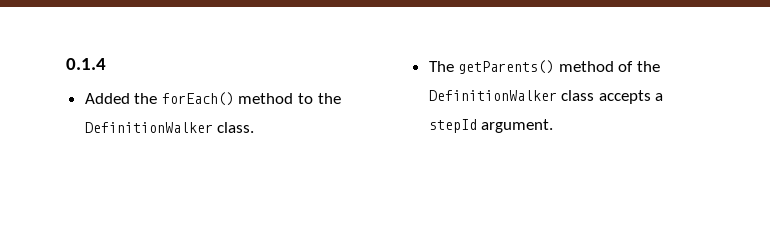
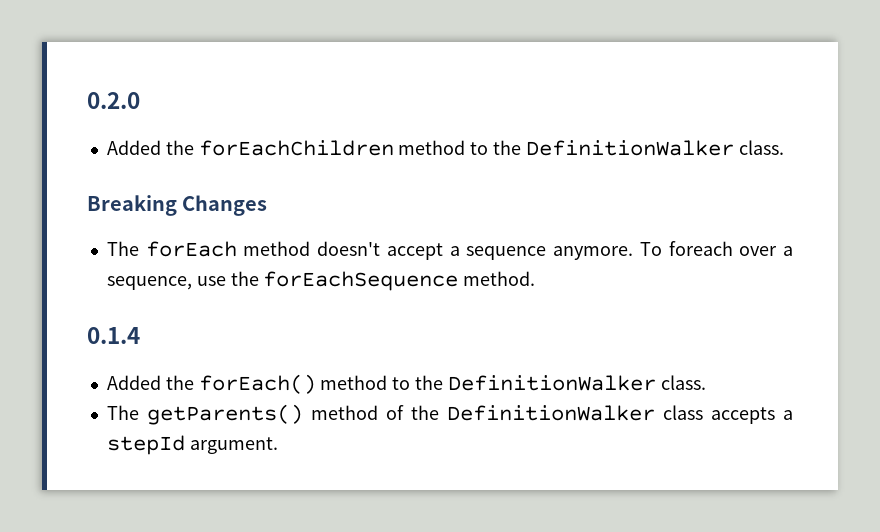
+ 0.2.0
+ Added the forEachChildren method to the DefinitionWalker class.
+ Breaking Changes
+ The forEach method doesn't accept a sequence anymore. To foreach over a sequence, use the forEachSequence method.

